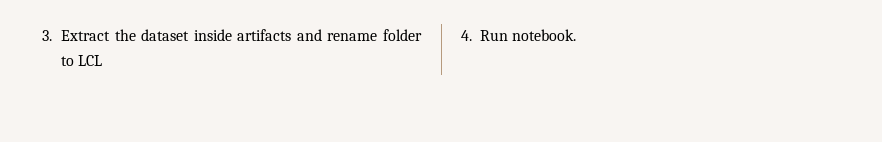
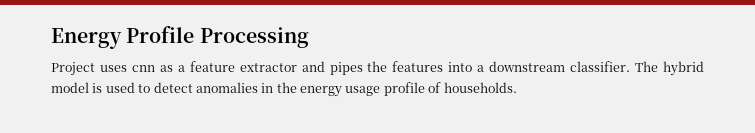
- 3. Extract the dataset inside artifacts and rename folder to LCL
- 4. Run notebook.
+ Energy Profile Processing
+ Project uses cnn as a feature extractor and pipes the features into a downstream classifier. The hybrid model is used to detect anomalies in the energy usage profile of households.

